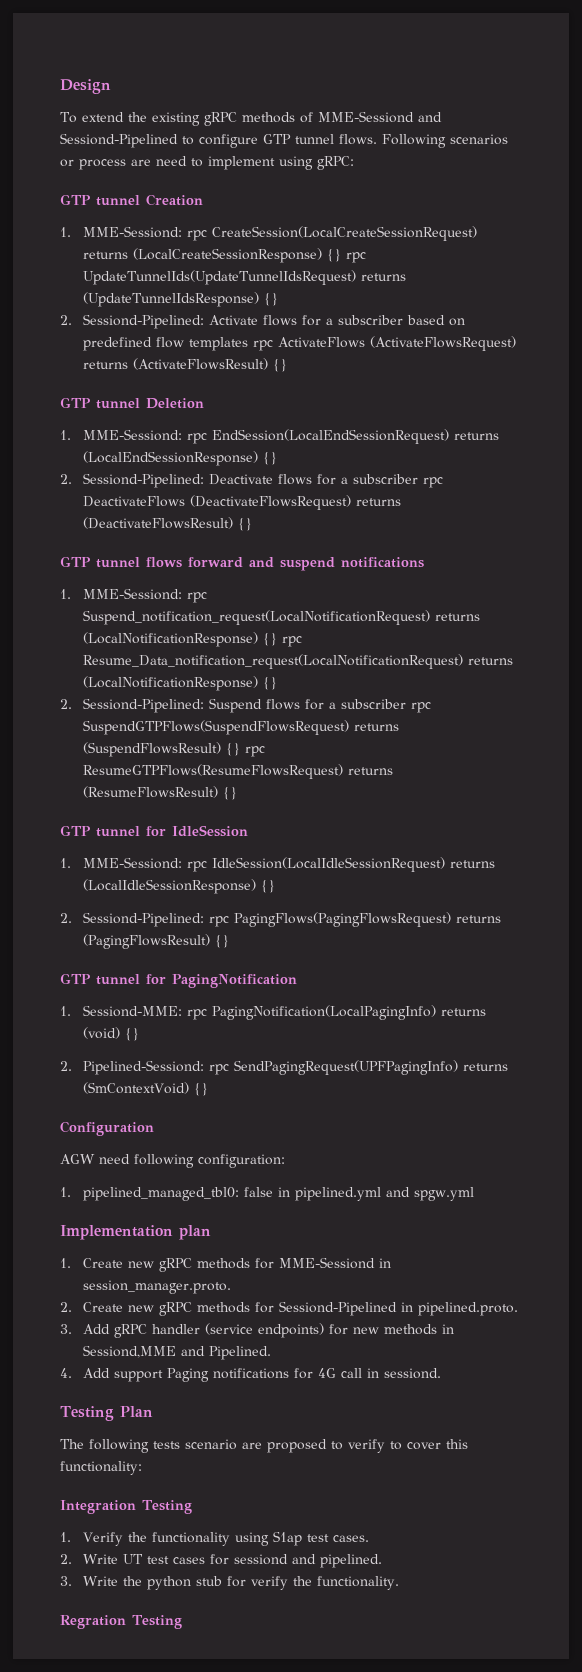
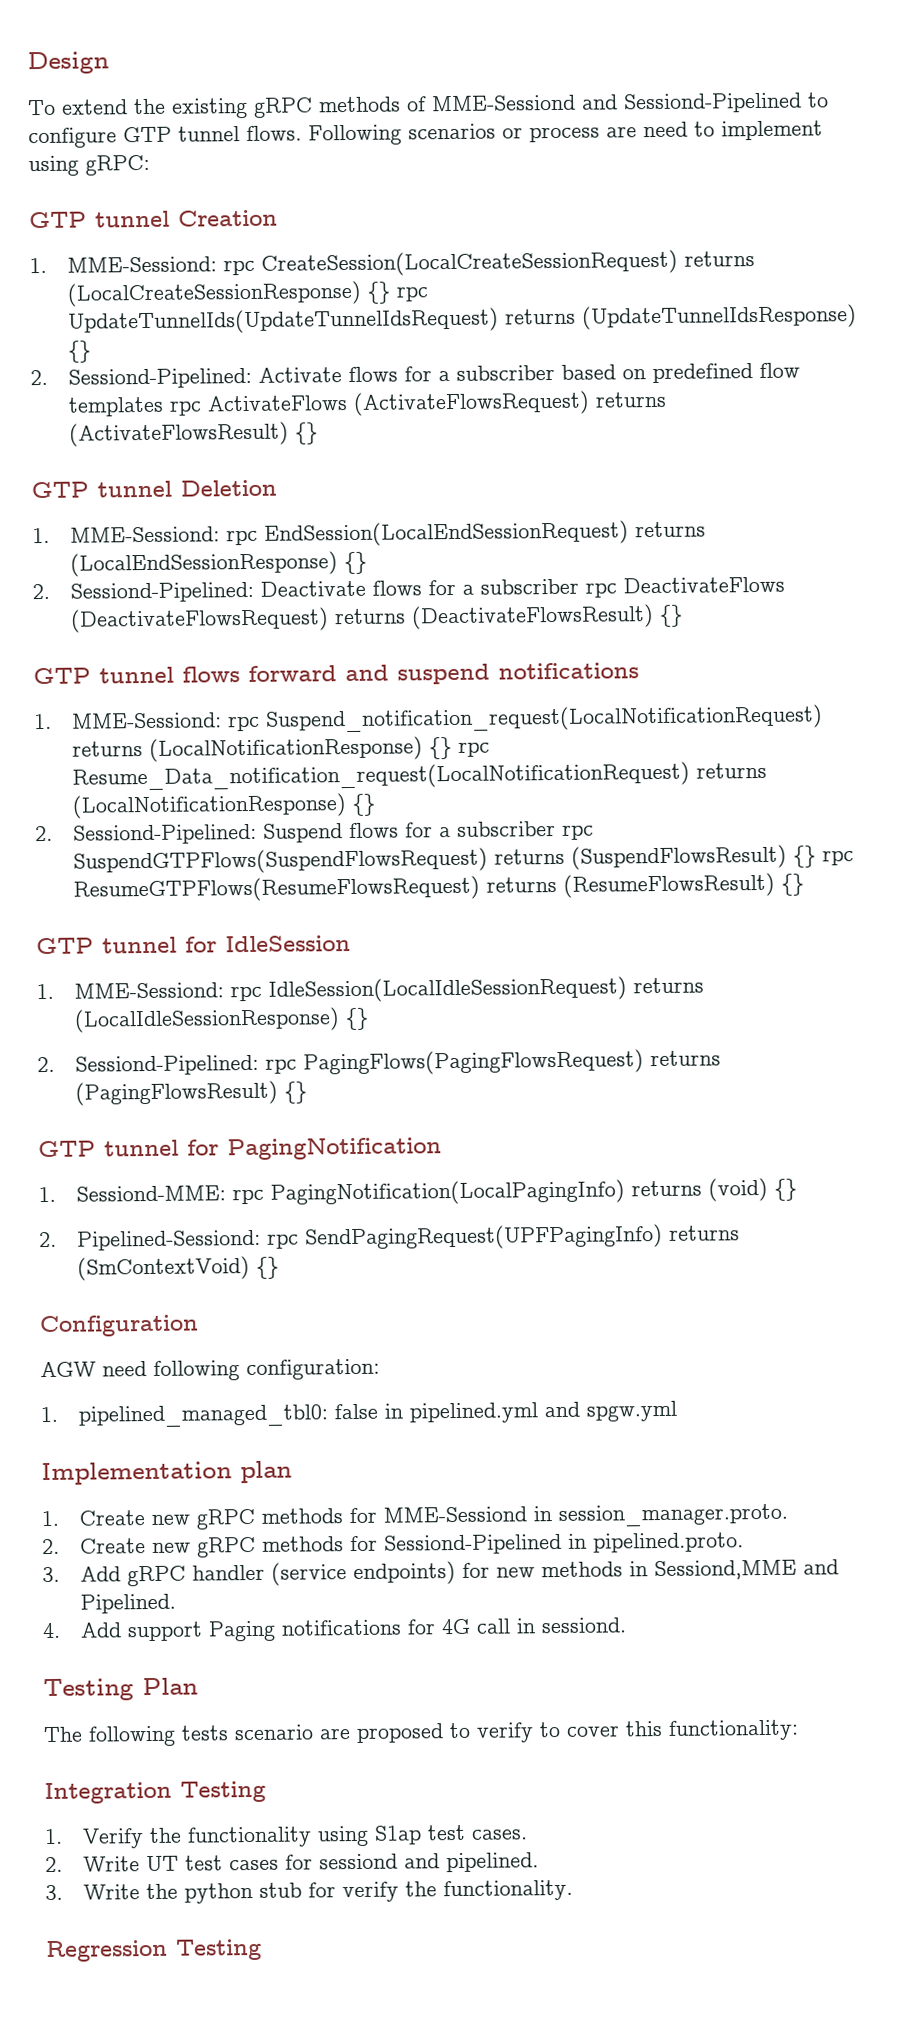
- Regration Testing
+ Regression Testing

